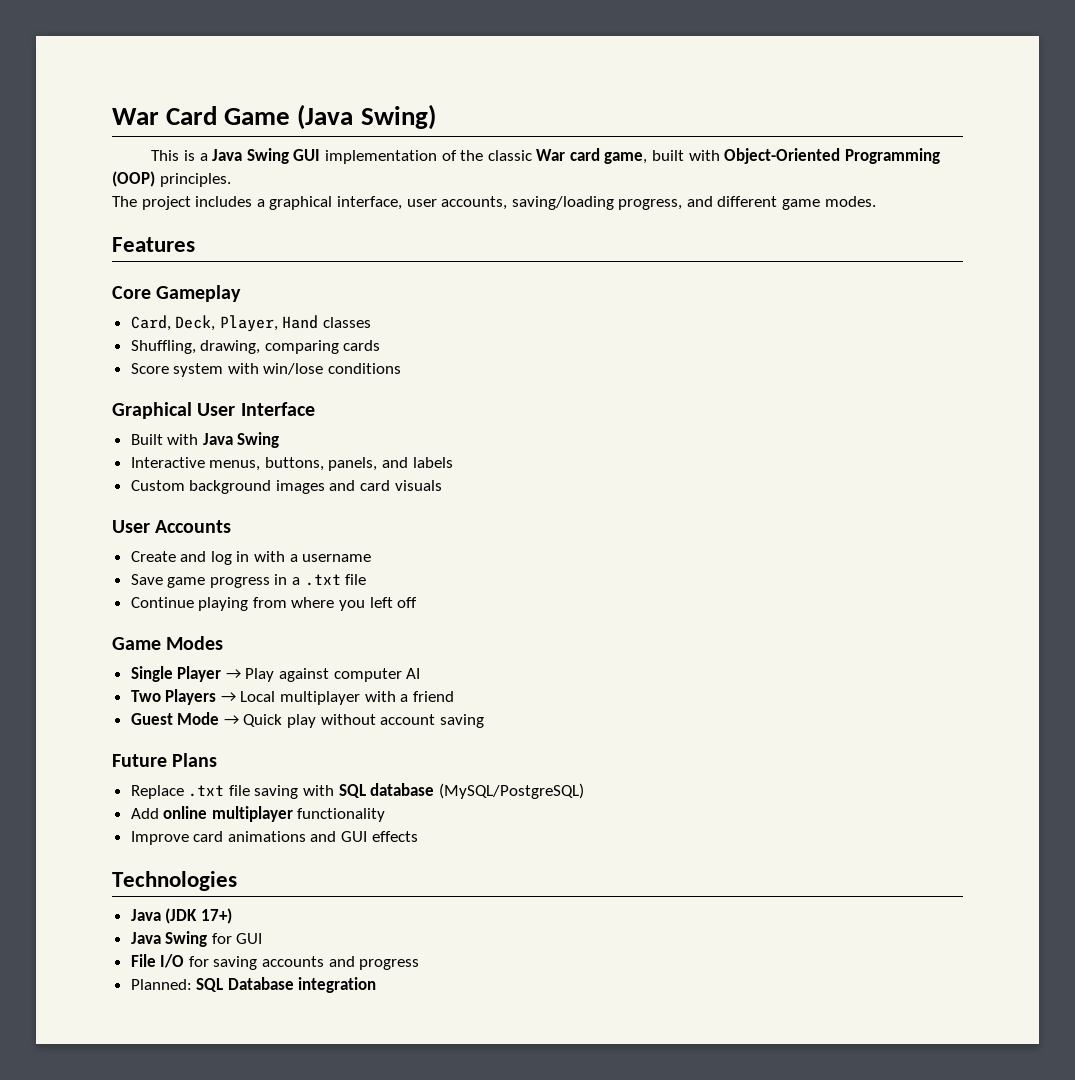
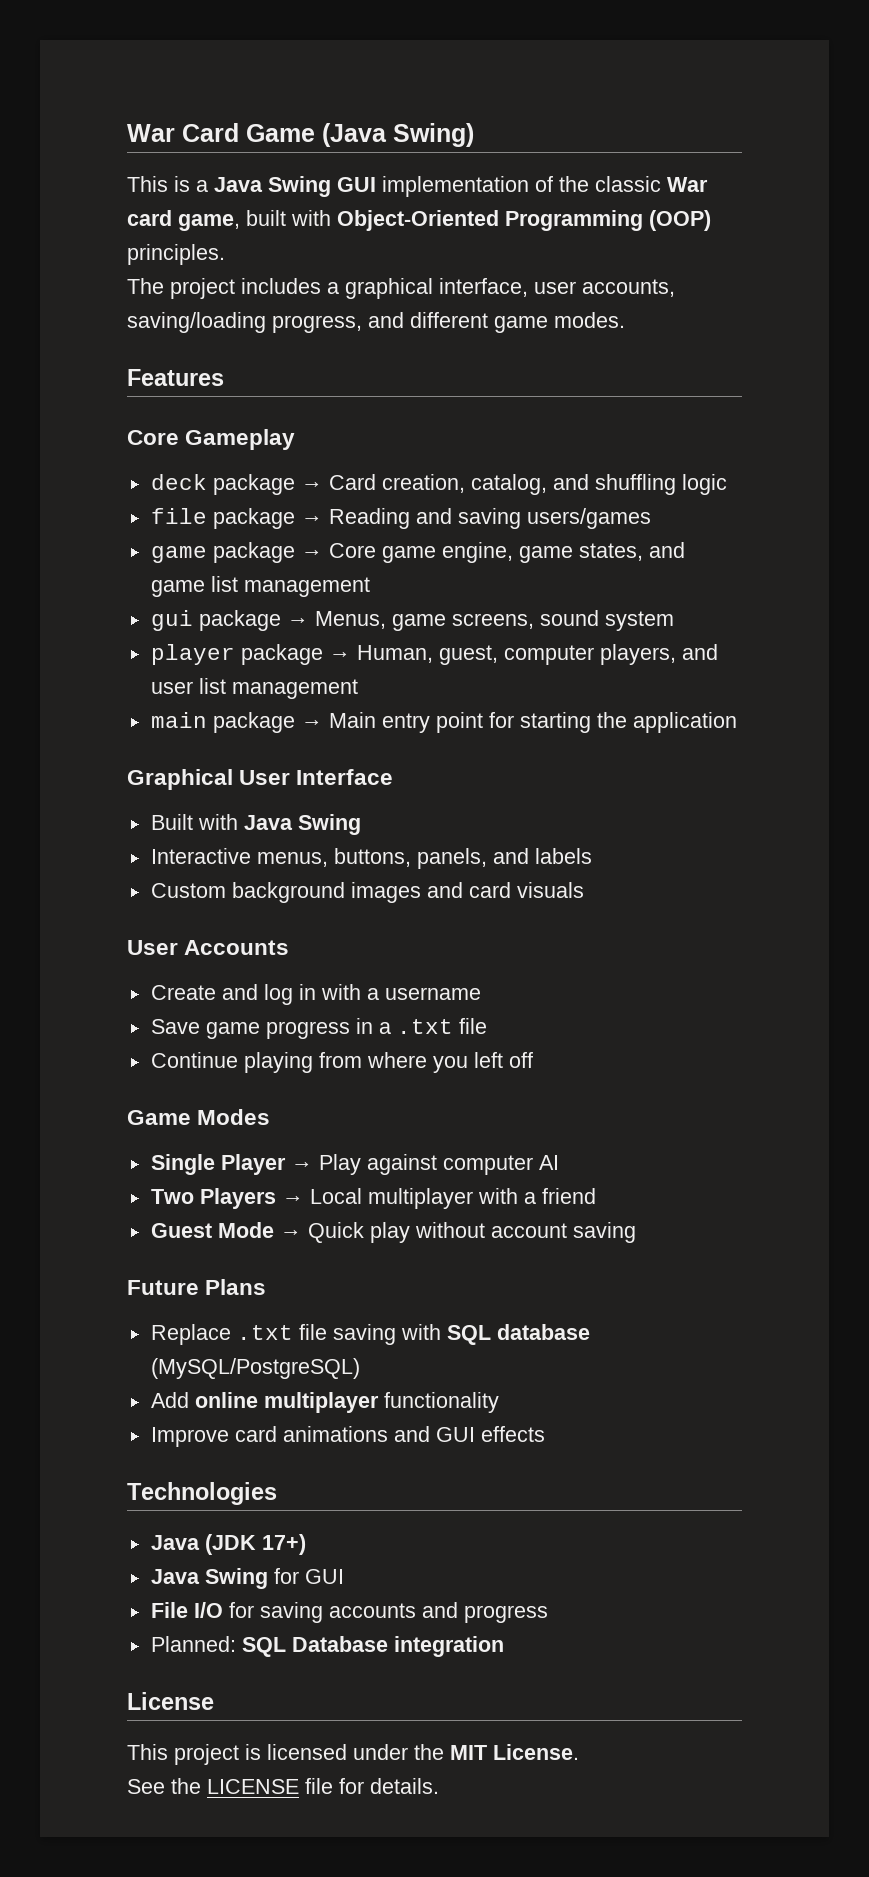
- Card, Deck, Player, Hand classes
- Shuffling, drawing, comparing cards
- Score system with win/lose conditions
+ deck package → Card creation, catalog, and shuffling logic
+ file package → Reading and saving users/games
+ game package → Core game engine, game states, and game list management
+ gui package → Menus, game screens, sound system
+ player package → Human, guest, computer players, and user list management
+ main package → Main entry point for starting the application
+ License
+ This project is licensed under the MIT License.
+ See the LICENSE file for details.

